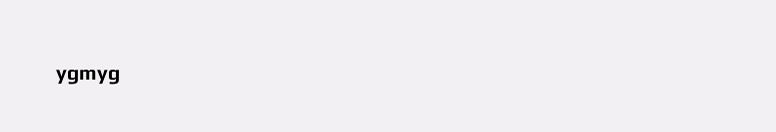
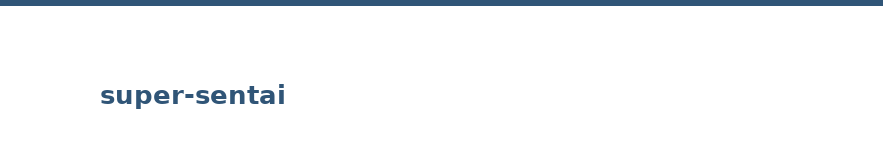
- ygmyg
+ super-sentai

